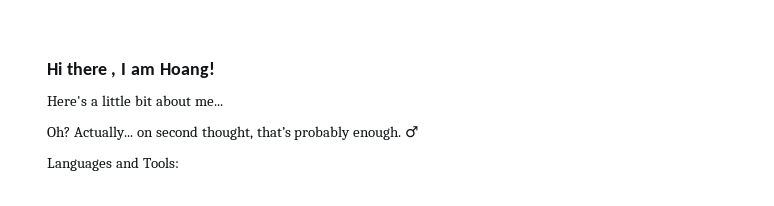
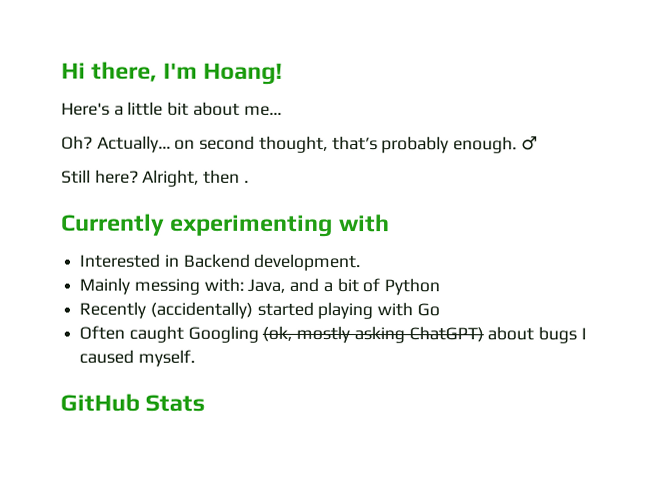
- Hi there , I am Hoang!
+ Hi there, I'm Hoang!
- Languages and Tools:
+ Still here? Alright, then .
+ Currently experimenting with
+ Interested in Backend development.
+ Mainly messing with: Java, and a bit of Python
+ Recently (accidentally) started playing with Go
+ Often caught Googling (ok, mostly asking ChatGPT) about bugs I caused myself.
+ GitHub Stats

